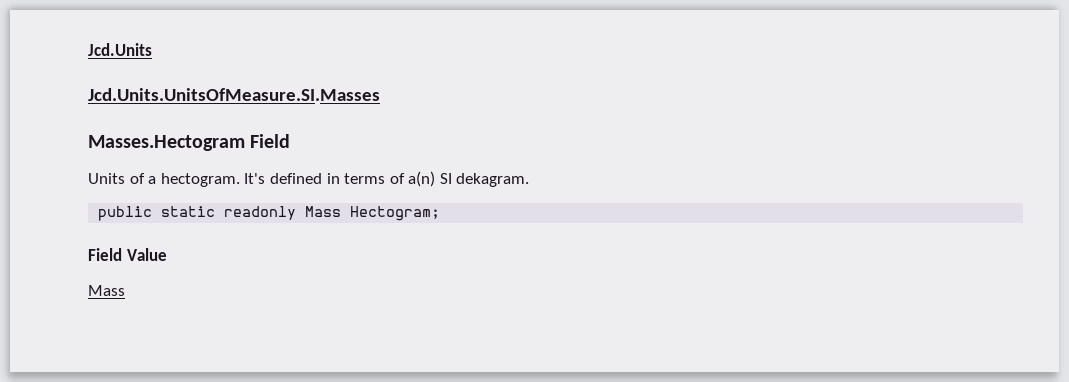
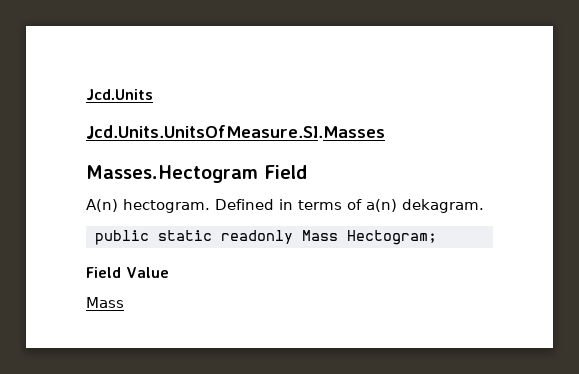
- Units of a hectogram. It's defined in terms of a(n) SI dekagram.
+ A(n) hectogram. Defined in terms of a(n) dekagram.

